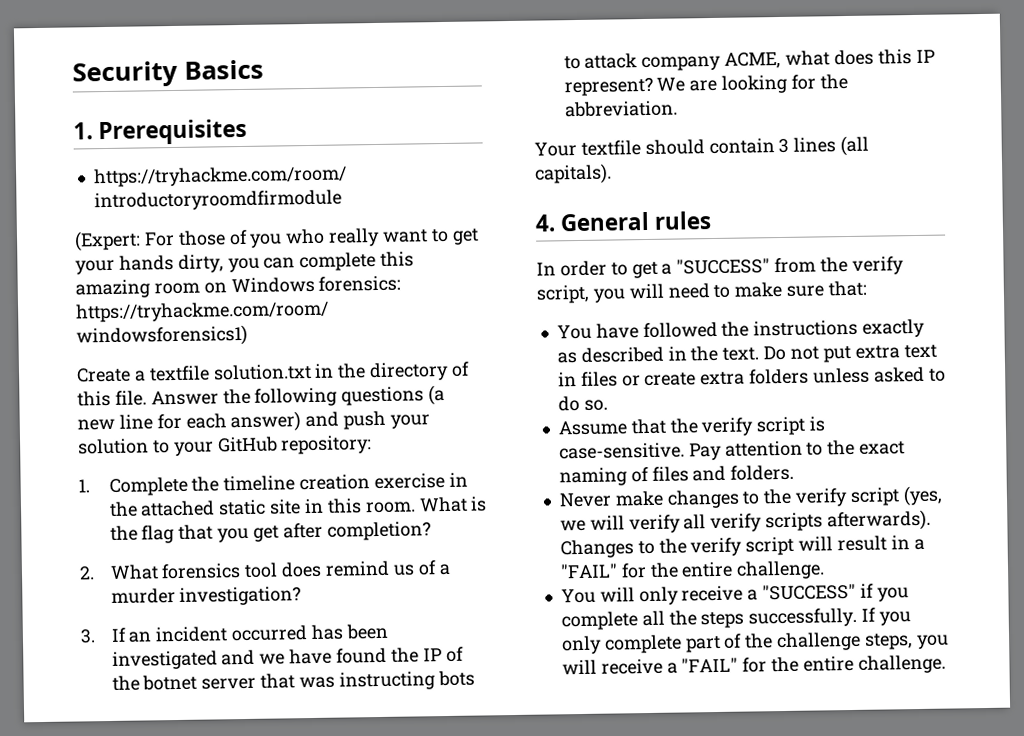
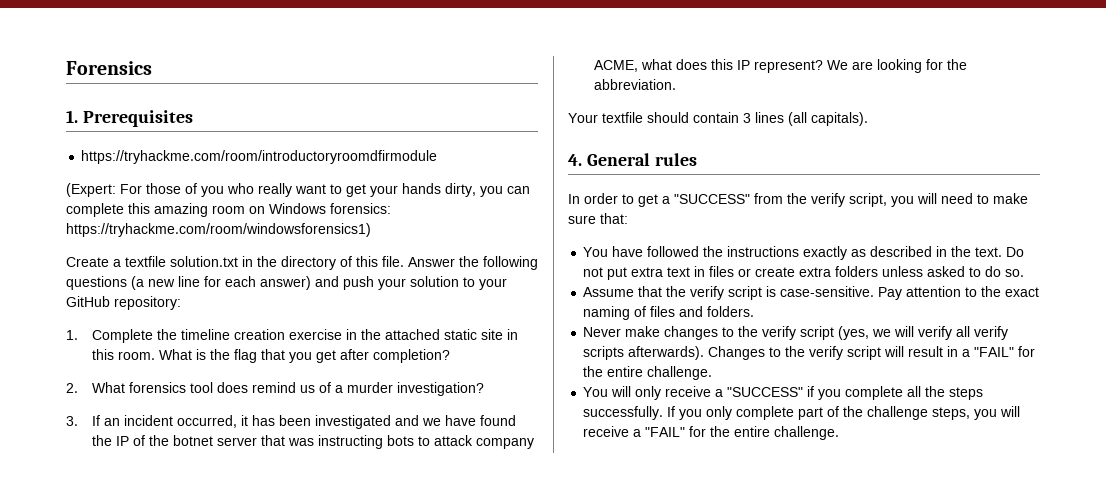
- Security Basics
+ Forensics
- 3. If an incident occurred has been investigated and we have found the IP of the botnet server that was instructing bots to attack company ACME, what does this IP represent?
+ 3. If an incident occurred, it has been investigated and we have found the IP of the botnet server that was instructing bots to attack company ACME, what does this IP represent?

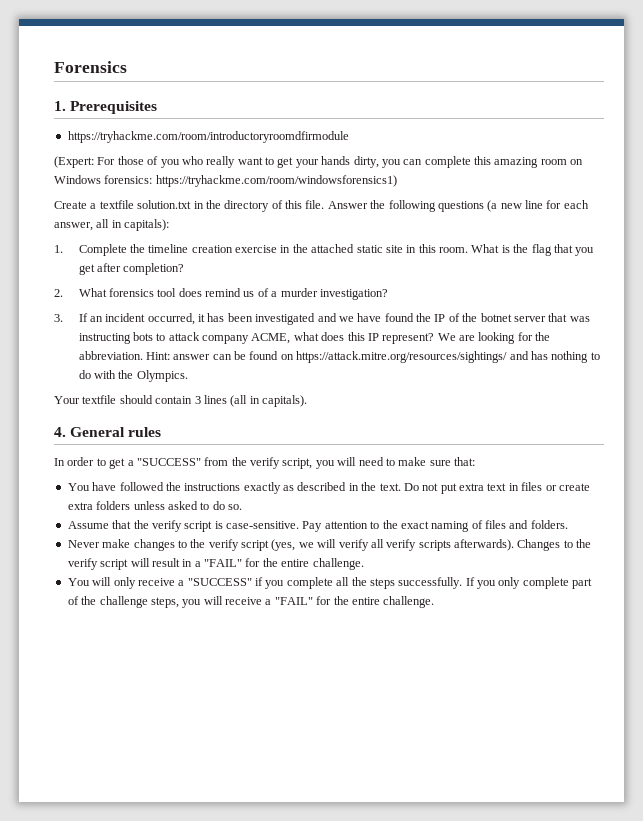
- Answer the following questions (a new line for each answer) and push your solution to your GitHub repository:
+ Answer the following questions (a new line for each answer, all in capitals):
+ Hint: answer can be found on https://attack.mitre.org/resources/sightings/ and has nothing to do with the Olympics.
- Your textfile should contain 3 lines (all capitals).
+ Your textfile should contain 3 lines (all in capitals).

